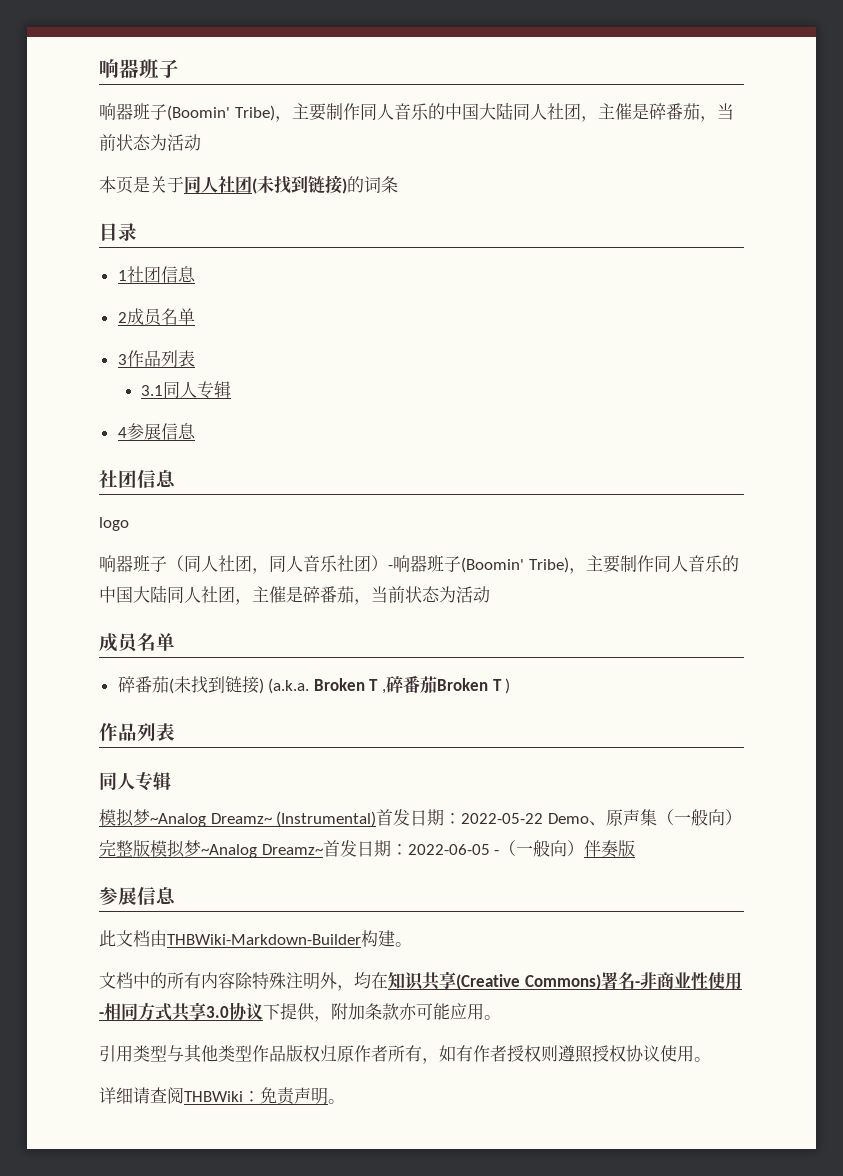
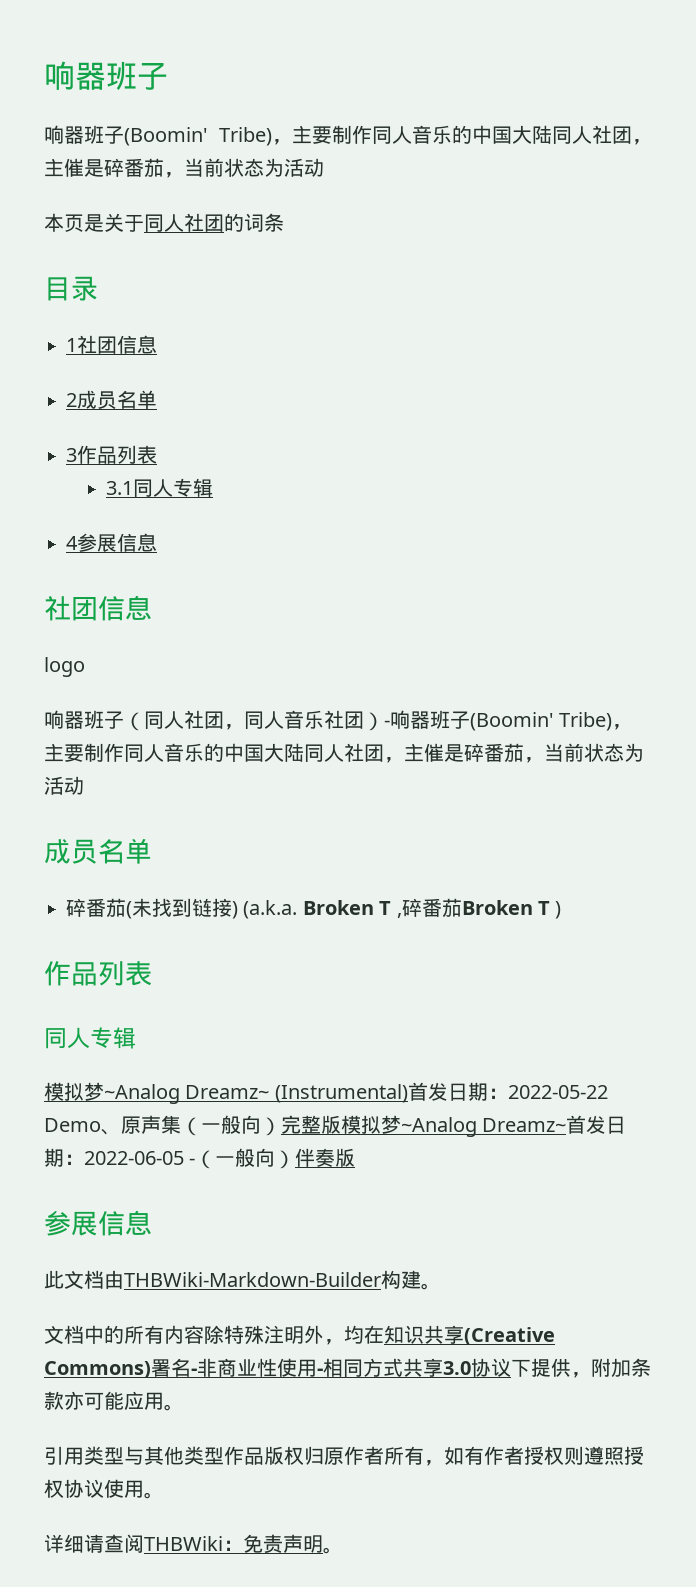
- 本页是关于同人社团(未找到链接)的词条
+ 本页是关于同人社团的词条

